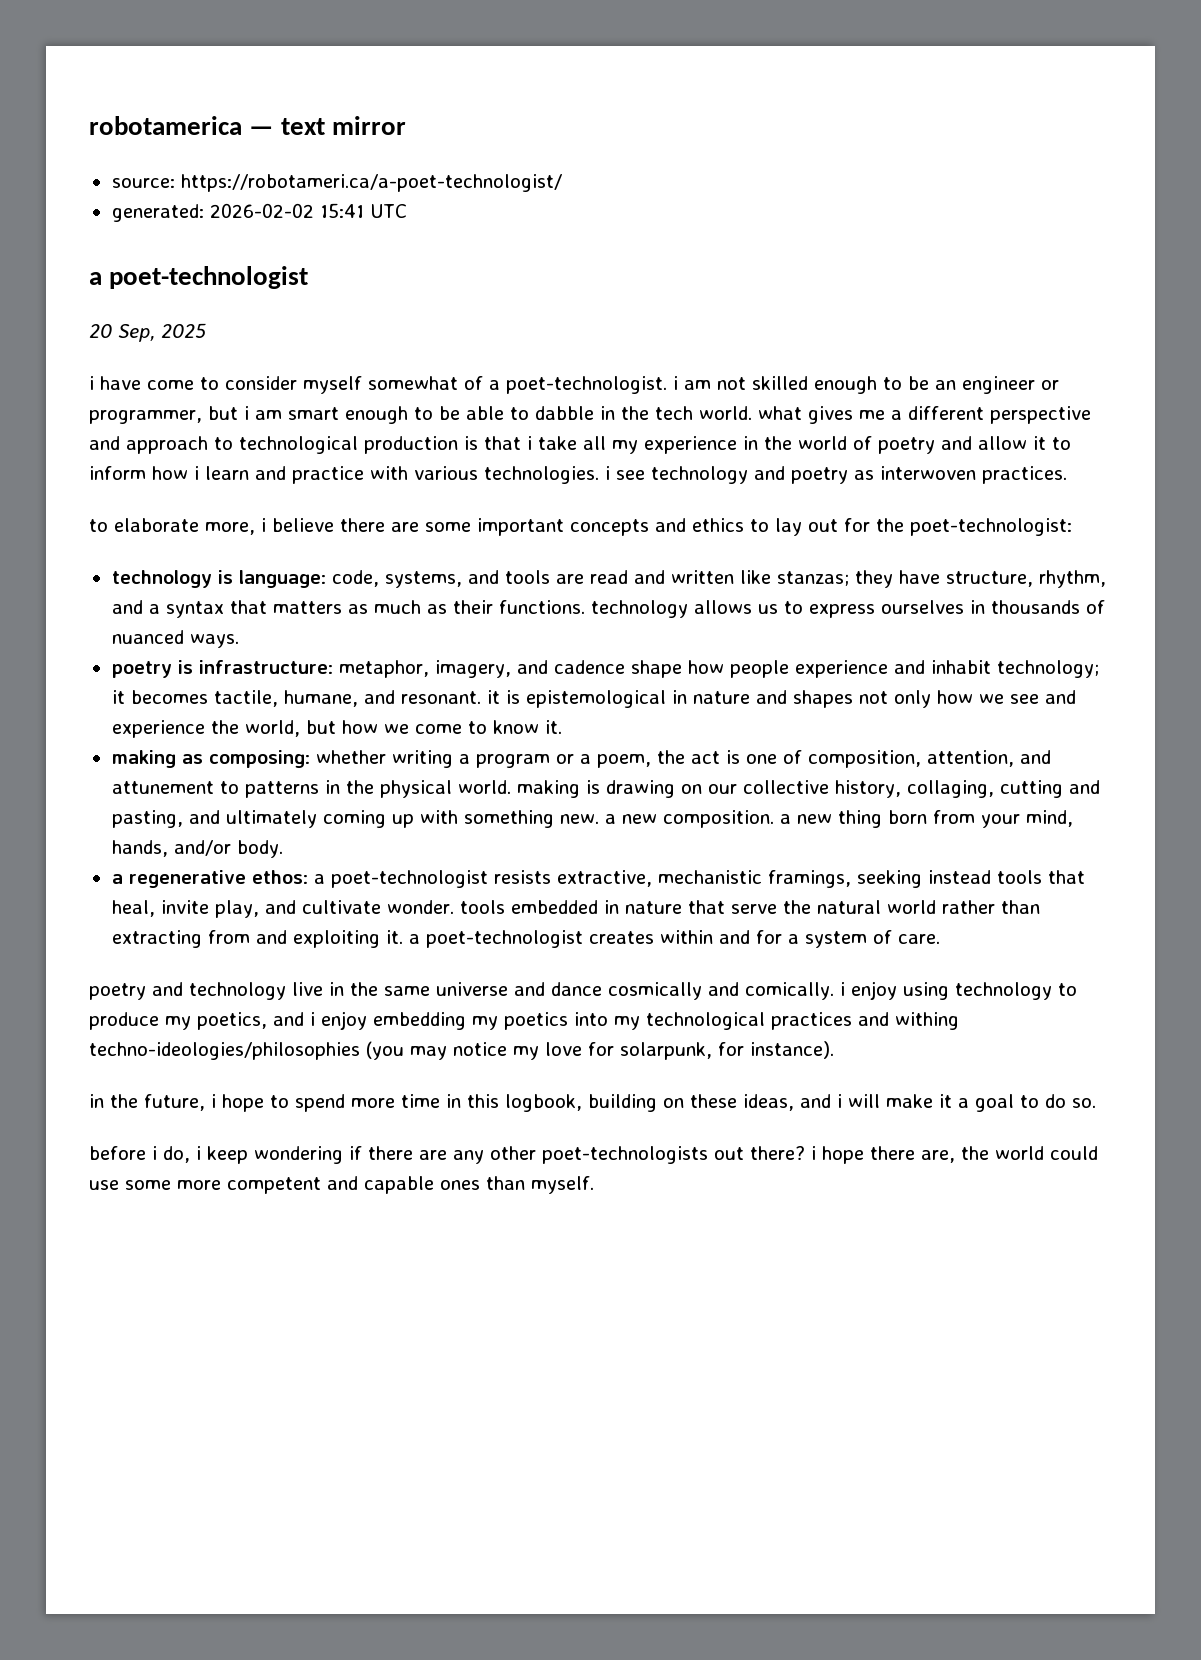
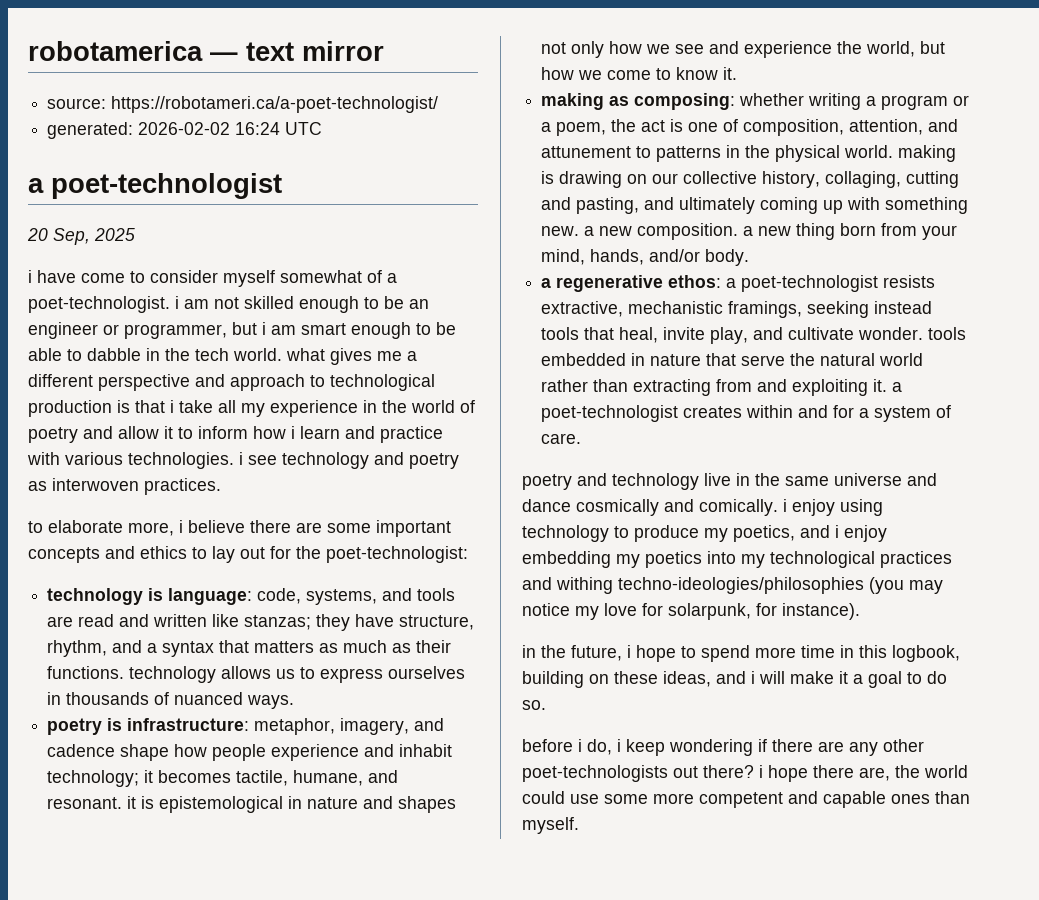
- generated: 2026-02-02 15:41 UTC
+ generated: 2026-02-02 16:24 UTC

